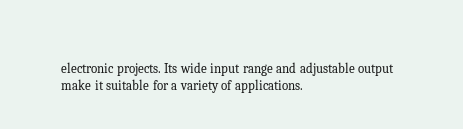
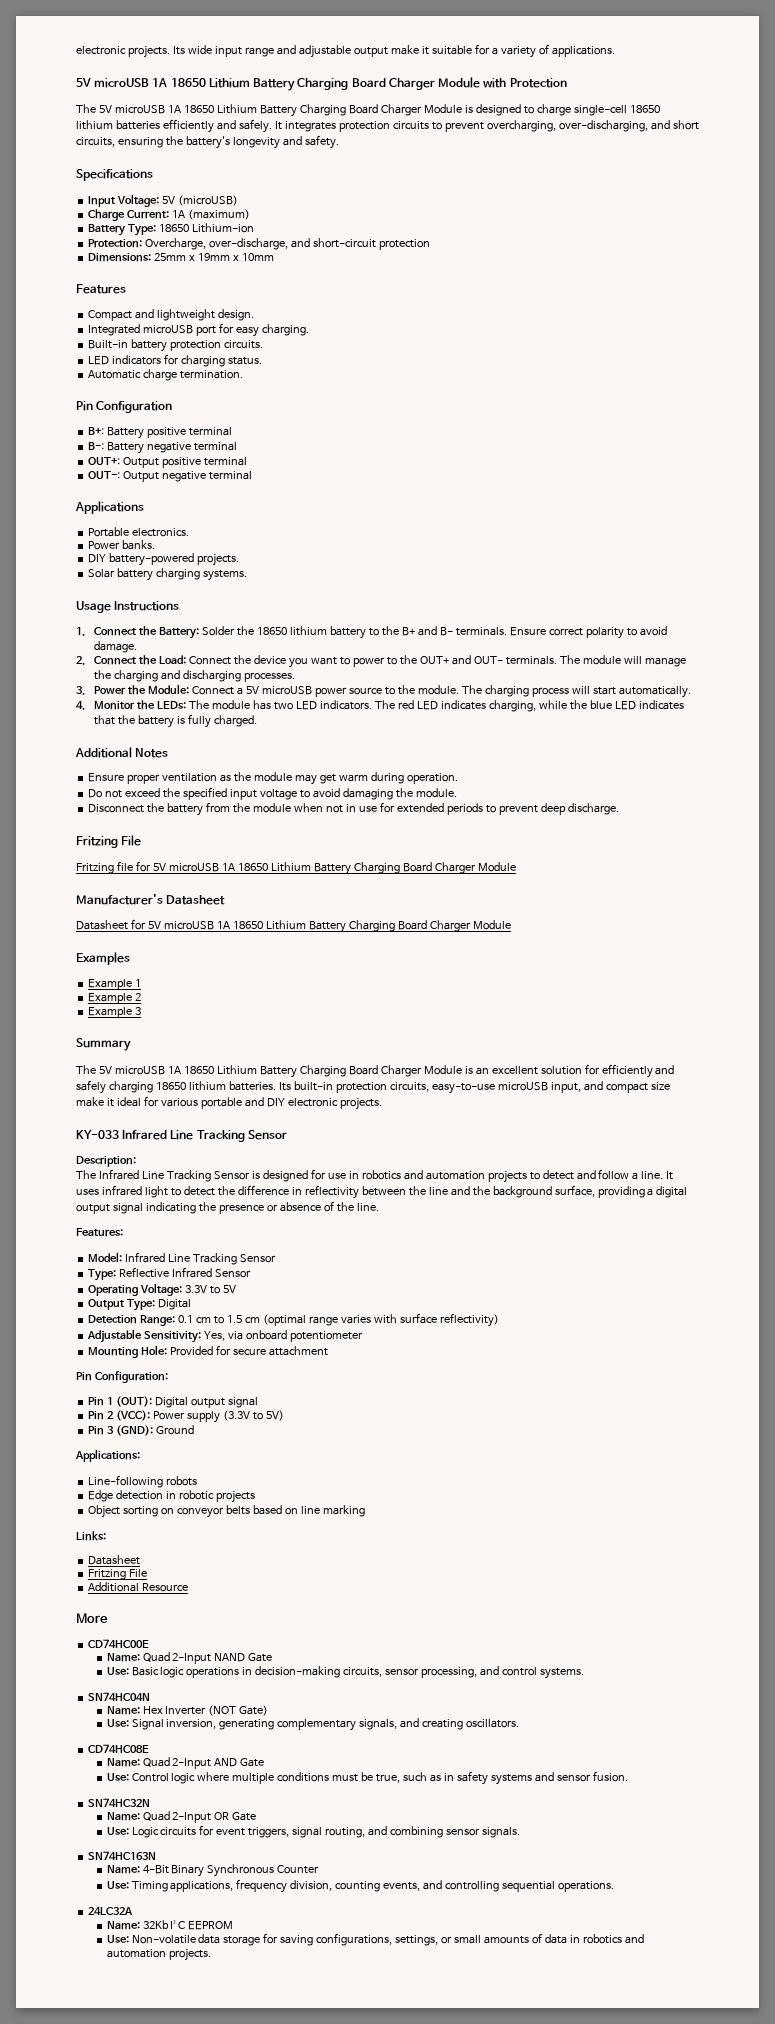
+ 5V microUSB 1A 18650 Lithium Battery Charging Board Charger Module with Protection
+ The 5V microUSB 1A 18650 Lithium Battery Charging Board Charger Module is designed to charge single-cell 18650 lithium batteries efficiently and safely. It integrates protection circuits to prevent overcharging, over-discharging, and short circuits, ensuring the battery's longevity and safety.
+ Specifications
+ Input Voltage: 5V (microUSB)
+ Charge Current: 1A (maximum)
+ Battery Type: 18650 Lithium-ion
+ Protection: Overcharge, over-discharge, and short-circuit protection
+ Dimensions: 25mm x 19mm x 10mm
+ Features
+ Compact and lightweight design.
+ Integrated microUSB port for easy charging.
+ Built-in battery protection circuits.
+ LED indicators for charging status.
+ Automatic charge termination.
+ Pin Configuration
+ B+: Battery positive terminal
+ B-: Battery negative terminal
+ OUT+: Output positive terminal
+ OUT-: Output negative terminal
+ Applications
+ Portable electronics.
+ Power banks.
+ DIY battery-powered projects.
+ Solar battery charging systems.
+ Usage Instructions
+ 1. Connect the Battery: Solder the 18650 lithium battery to the B+ and B- terminals. Ensure correct polarity to avoid damage.
+ 2. Connect the Load: Connect the device you want to power to the OUT+ and OUT- terminals. The module will manage the charging and discharging processes.
+ 3. Power the Module: Connect a 5V microUSB power source to the module. The charging process will start automatically.
+ 4. Monitor the LEDs: The module has two LED indicators. The red LED indicates charging, while the blue LED indicates that the battery is fully charged.
+ Additional Notes
+ Ensure proper ventilation as the module may get warm during operation.
+ Do not exceed the specified input voltage to avoid damaging the module.
+ Disconnect the battery from the module when not in use for extended periods to prevent deep discharge.
+ Fritzing File
+ Fritzing file for 5V microUSB 1A 18650 Lithium Battery Charging Board Charger Module
+ Manufacturer's Datasheet
+ Datasheet for 5V microUSB 1A 18650 Lithium Battery Charging Board Charger Module
+ Examples
+ Example 1
+ Example 2
+ Example 3
+ Summary
+ The 5V microUSB 1A 18650 Lithium Battery Charging Board Charger Module is an excellent solution for efficiently and safely charging 18650 lithium batteries. Its built-in protection circuits, easy-to-use microUSB input, and compact size make it ideal for various portable and DIY electronic projects.
+ KY-033 Infrared Line Tracking Sensor
+ Description:
+ The Infrared Line Tracking Sensor is designed for use in robotics and automation projects to detect and follow a line. It uses infrared light to detect the difference in reflectivity between the line and the background surface, providing a digital output signal indicating the presence or absence of the line.
+ Features:
+ Model: Infrared Line Tracking Sensor
+ Type: Reflective Infrared Sensor
+ Operating Voltage: 3.3V to 5V
+ Output Type: Digital
+ Detection Range: 0.1 cm to 1.5 cm (optimal range varies with surface reflectivity)
+ Adjustable Sensitivity: Yes, via onboard potentiometer
+ Mounting Hole: Provided for secure attachment
+ Pin Configuration:
+ Pin 1 (OUT): Digital output signal
+ Pin 2 (VCC): Power supply (3.3V to 5V)
+ Pin 3 (GND): Ground
+ Applications:
+ Line-following robots
+ Edge detection in robotic projects
+ Object sorting on conveyor belts based on line marking
+ Links:
+ Datasheet
+ Fritzing File
+ Additional Resource
+ More
+ CD74HC00E
+ Name: Quad 2-Input NAND Gate
+ Use: Basic logic operations in decision-making circuits, sensor processing, and control systems.
+ SN74HC04N
+ Name: Hex Inverter (NOT Gate)
+ Use: Signal inversion, generating complementary signals, and creating oscillators.
+ CD74HC08E
+ Name: Quad 2-Input AND Gate
+ Use: Control logic where multiple conditions must be true, such as in safety systems and sensor fusion.
+ SN74HC32N
+ Name: Quad 2-Input OR Gate
+ Use: Logic circuits for event triggers, signal routing, and combining sensor signals.
+ SN74HC163N
+ Name: 4-Bit Binary Synchronous Counter
+ Use: Timing applications, frequency division, counting events, and controlling sequential operations.
+ 24LC32A
+ Name: 32Kb I²C EEPROM
+ Use: Non-volatile data storage for saving configurations, settings, or small amounts of data in robotics and automation projects.

